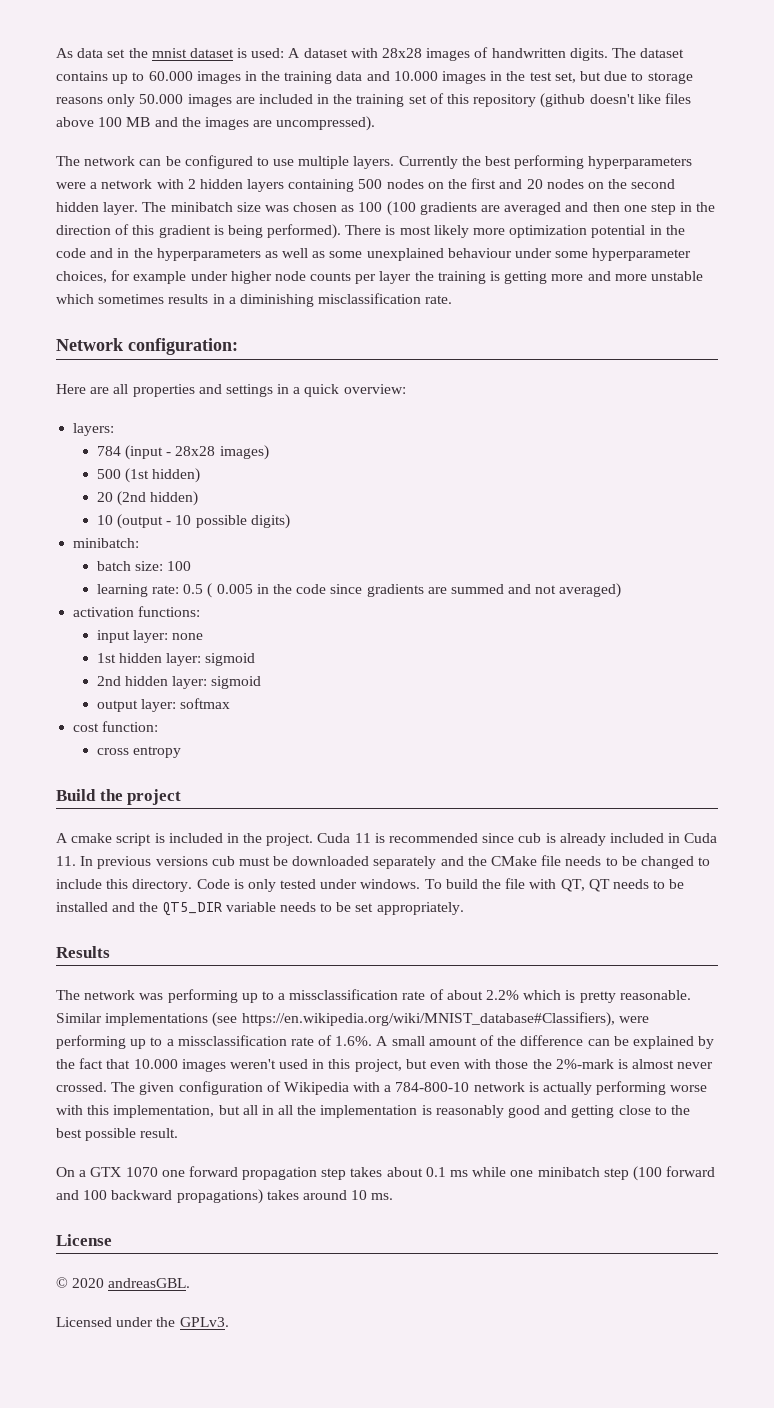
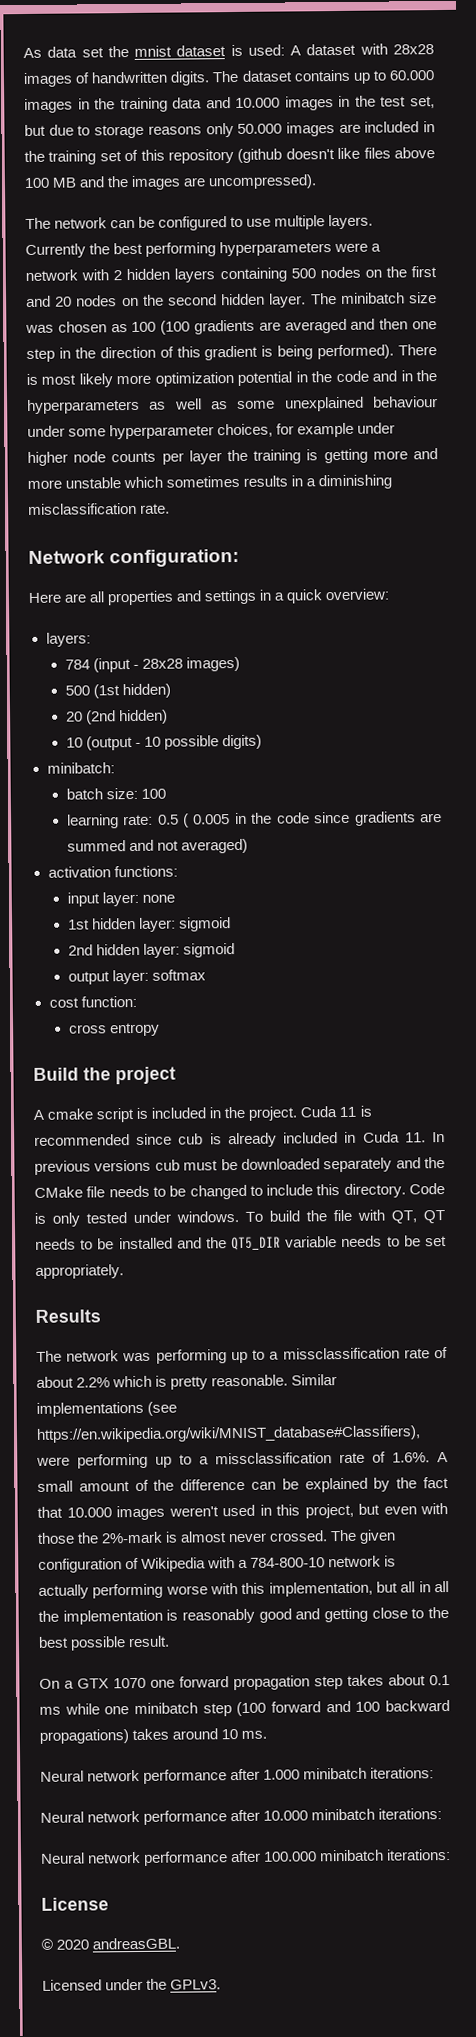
+ Neural network performance after 1.000 minibatch iterations:
+ Neural network performance after 10.000 minibatch iterations:
+ Neural network performance after 100.000 minibatch iterations:

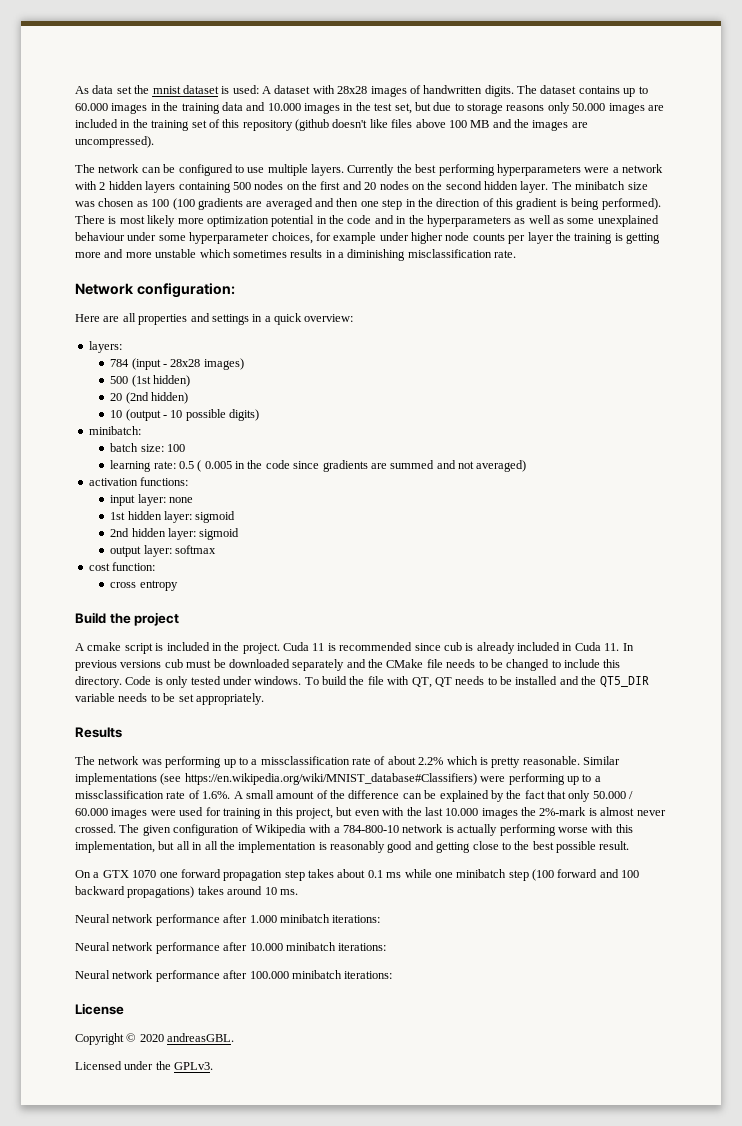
- Similar implementations (see https://en.wikipedia.org/wiki/MNIST_database#Classifiers), were performing up to a missclassification rate of 1.6%. A small amount of the difference can be explained by the fact that 10.000 images weren't used in this project, but even with those the 2%-mark is almost never crossed.
+ Similar implementations (see https://en.wikipedia.org/wiki/MNIST_database#Classifiers) were performing up to a missclassification rate of 1.6%. A small amount of the difference can be explained by the fact that only 50.000 / 60.000 images were used for training in this project, but even with the last 10.000 images the 2%-mark is almost never crossed.
- © 2020 andreasGBL.
+ Copyright © 2020 andreasGBL.

